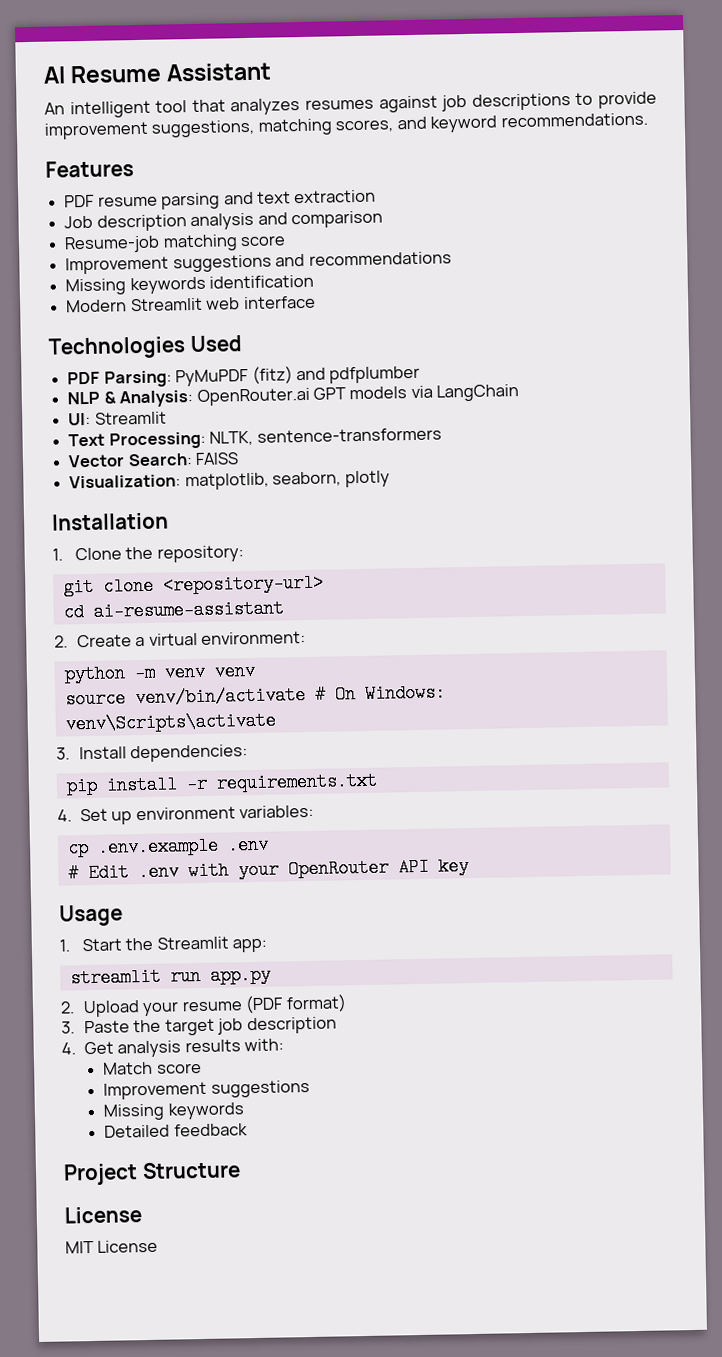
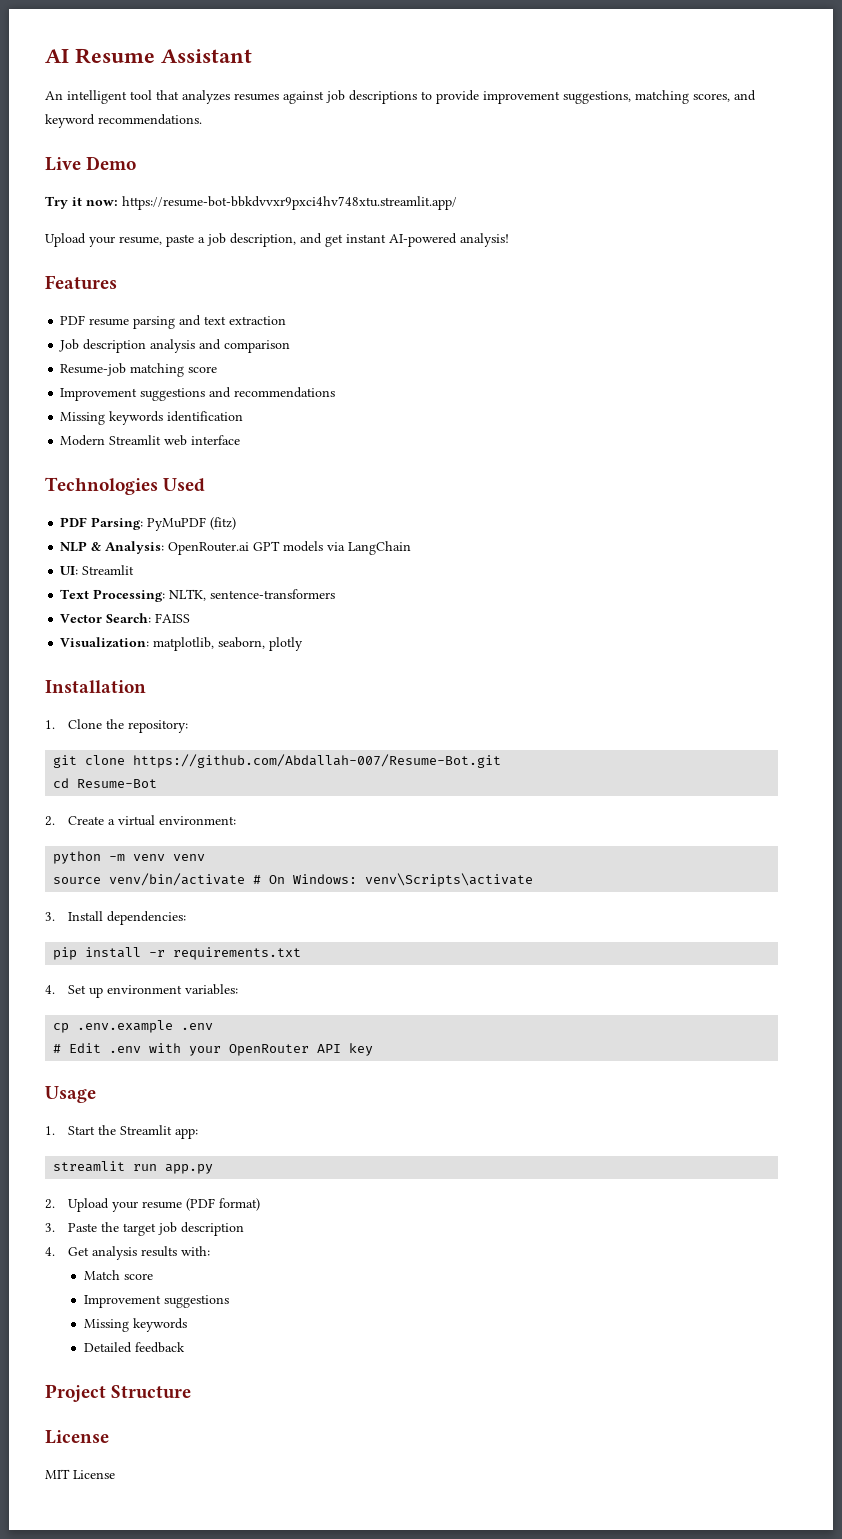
+ Live Demo
+ Try it now: https://resume-bot-bbkdvvxr9pxci4hv748xtu.streamlit.app/
+ Upload your resume, paste a job description, and get instant AI-powered analysis!
- PDF Parsing: PyMuPDF (fitz) and pdfplumber
+ PDF Parsing: PyMuPDF (fitz)
- git clone <repository-url>
+ git clone https://github.com/Abdallah-007/Resume-Bot.git
- cd ai-resume-assistant
+ cd Resume-Bot

